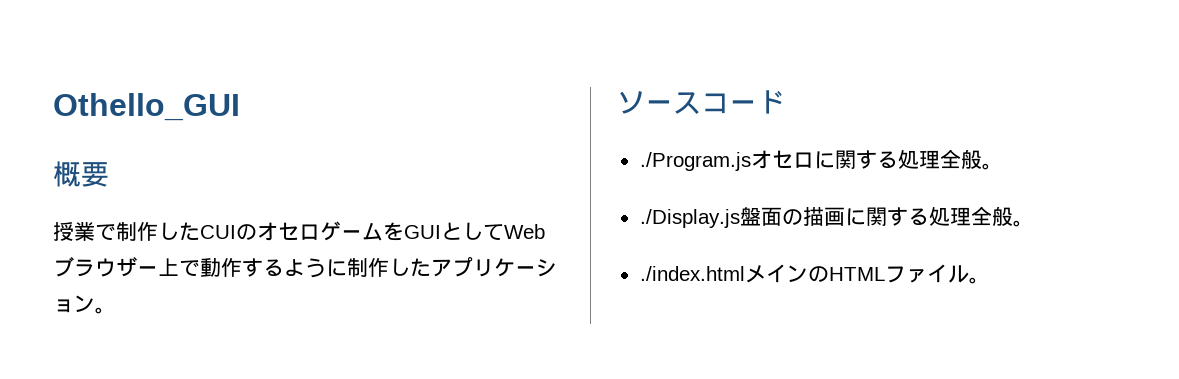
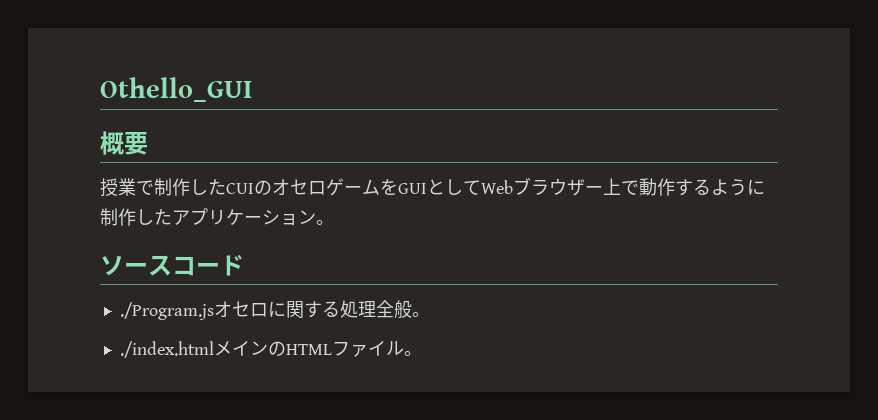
- ./Display.js盤面の描画に関する処理全般。

